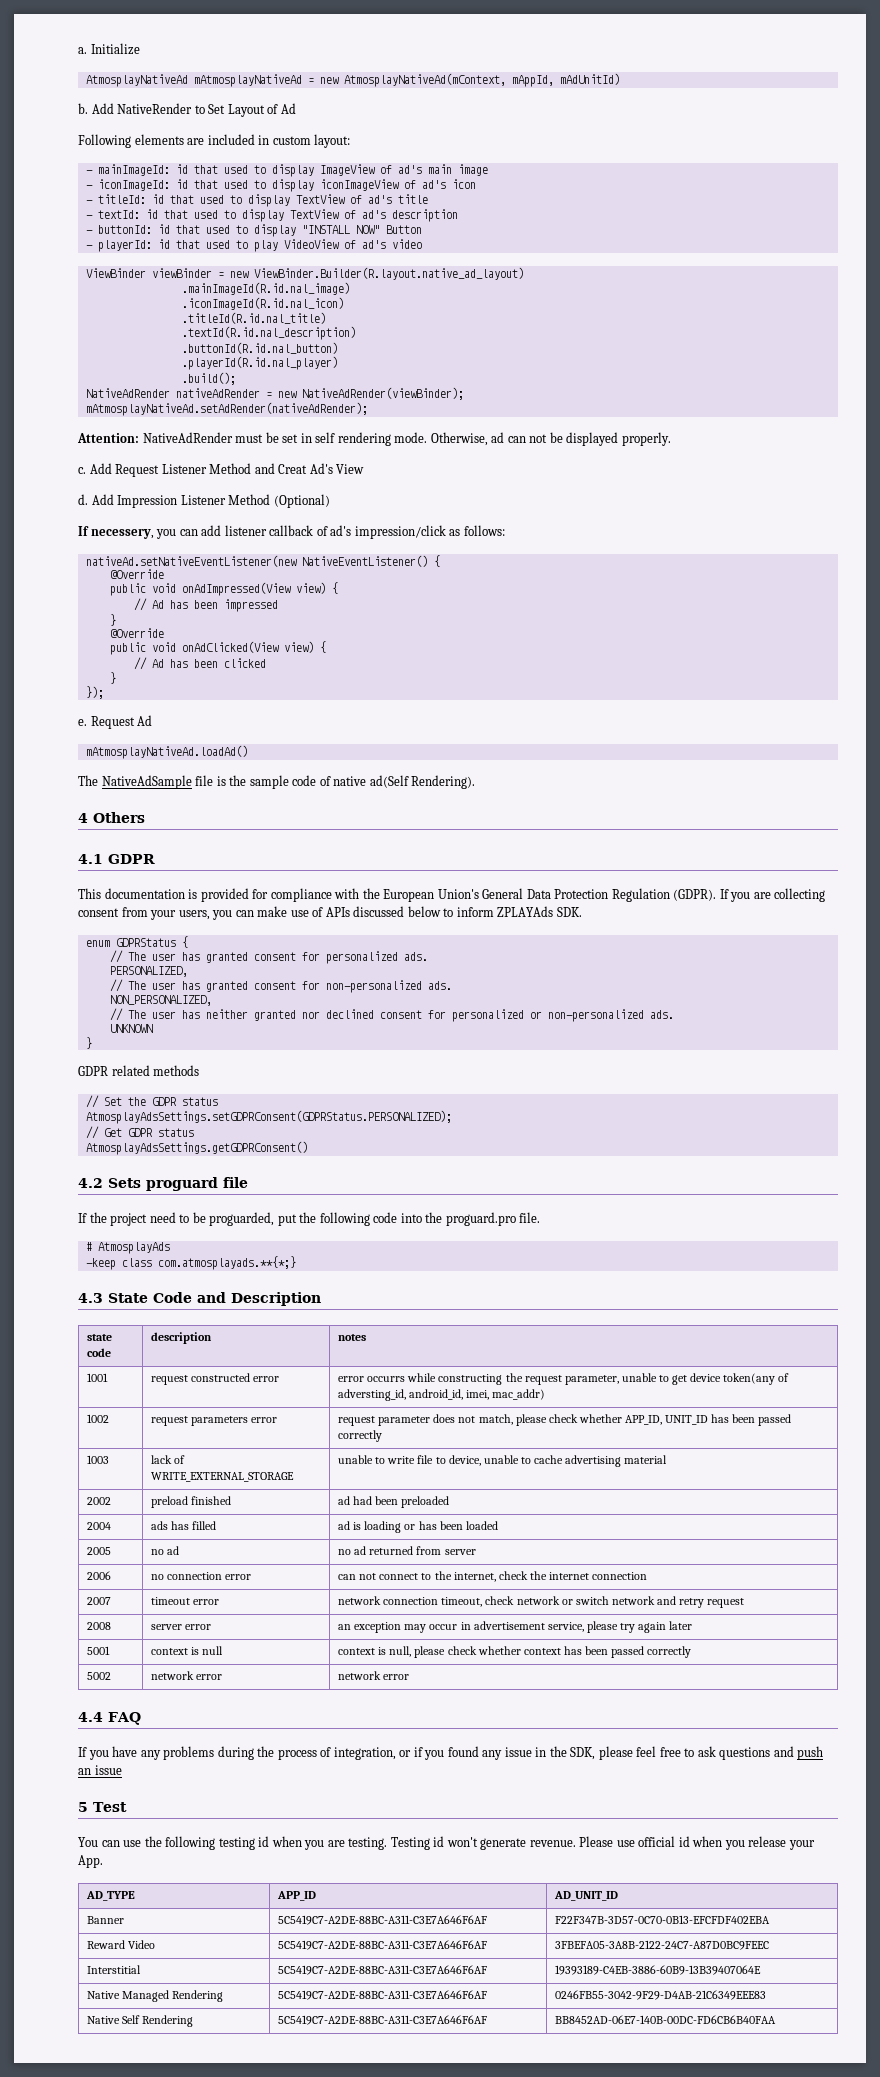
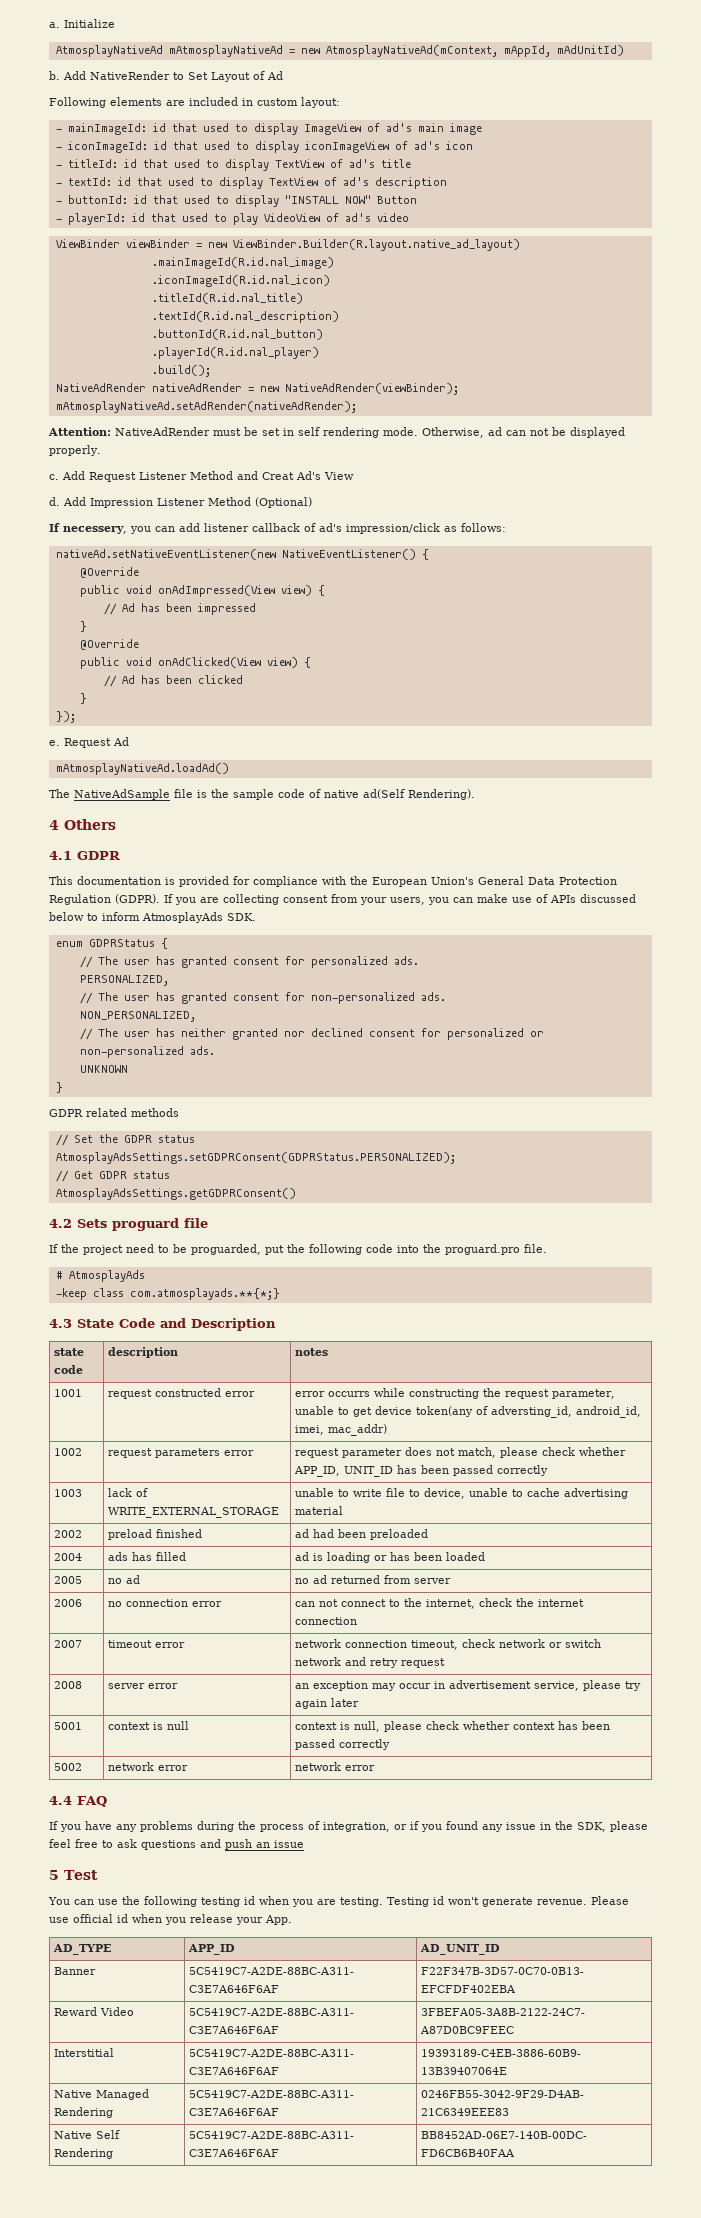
- If you are collecting consent from your users, you can make use of APIs discussed below to inform ZPLAYAds SDK.
+ If you are collecting consent from your users, you can make use of APIs discussed below to inform AtmosplayAds SDK.

